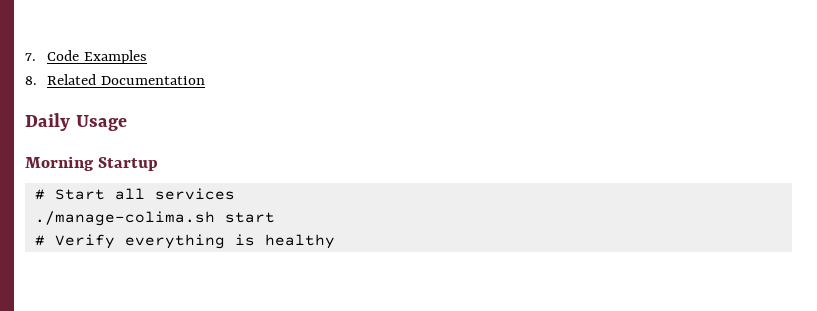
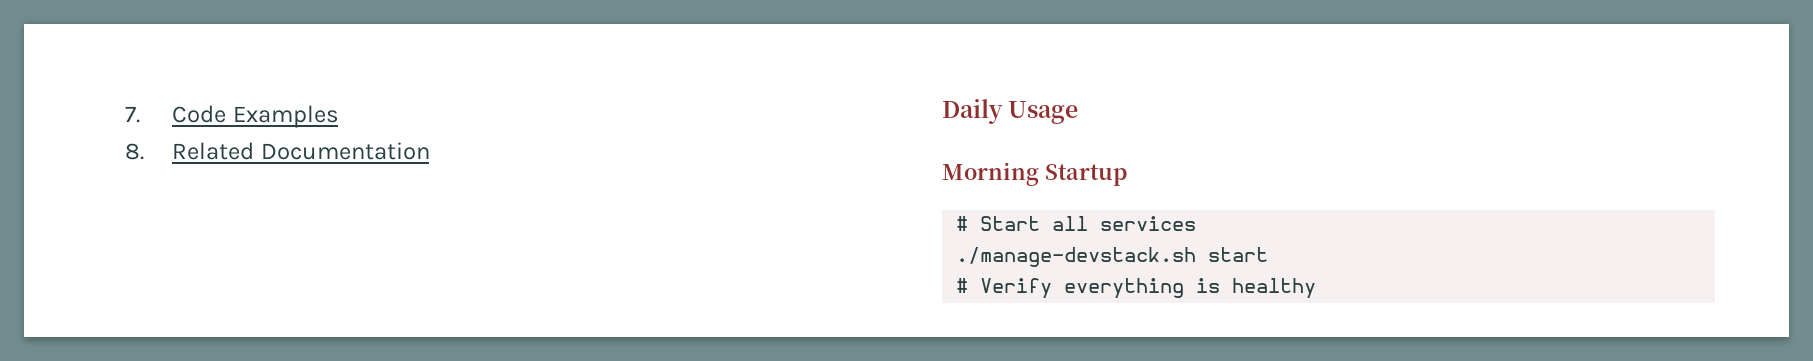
- ./manage-colima.sh start
+ ./manage-devstack.sh start

